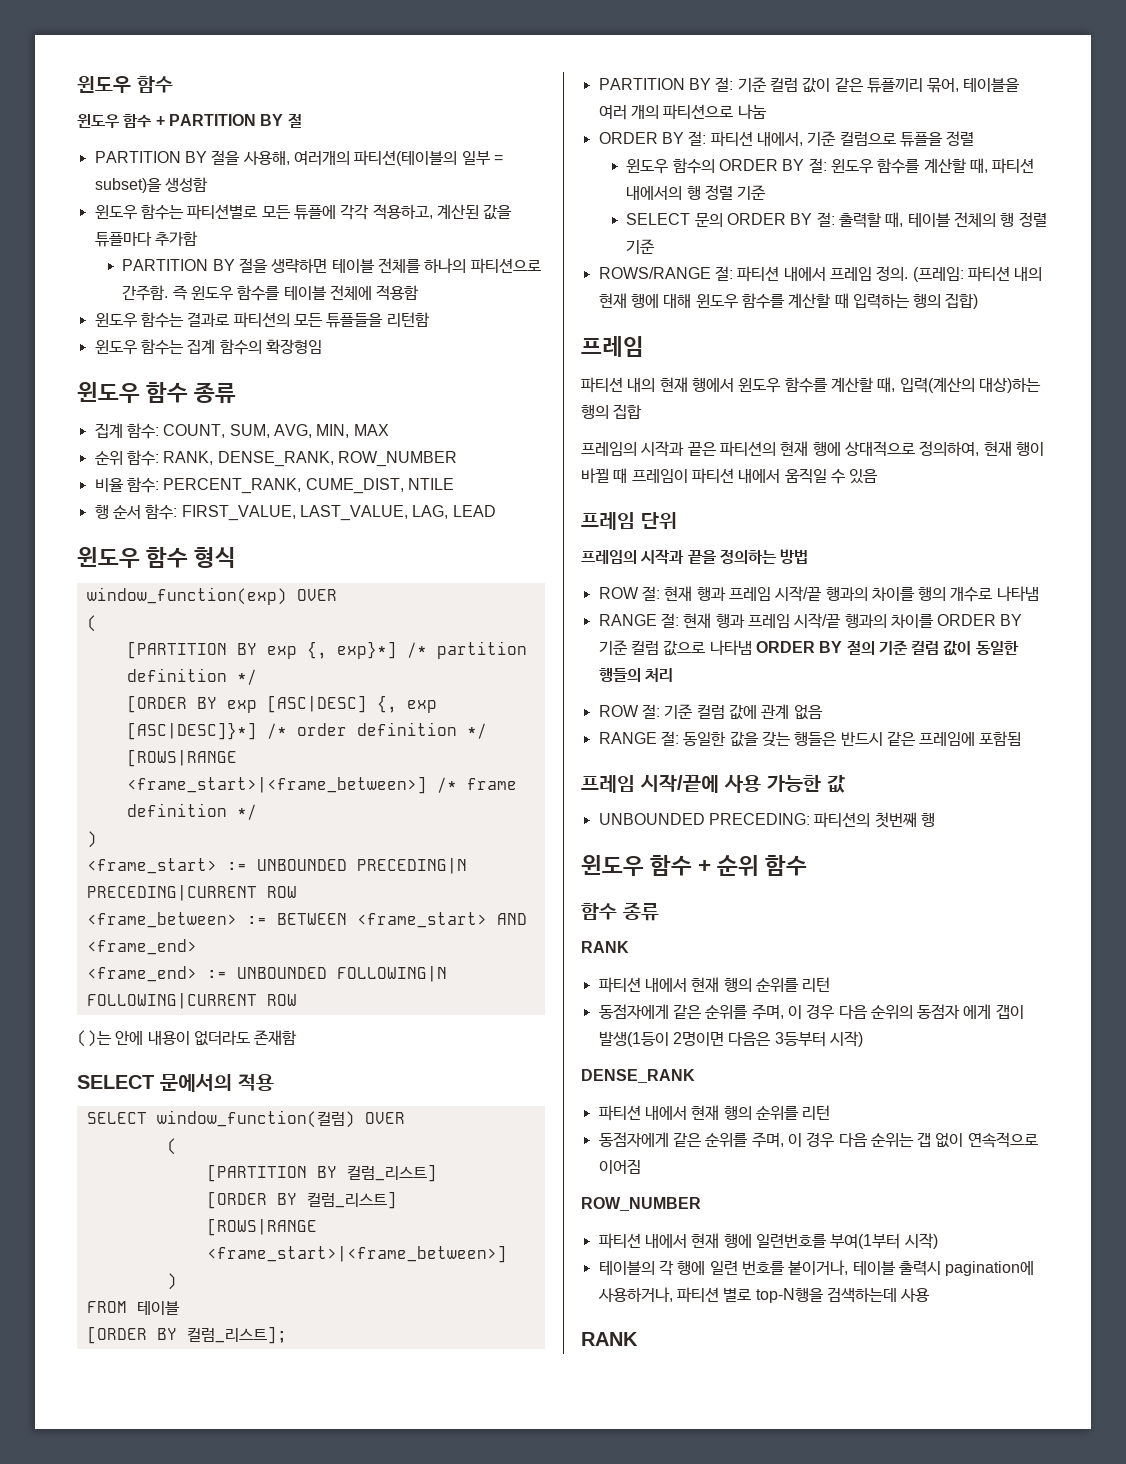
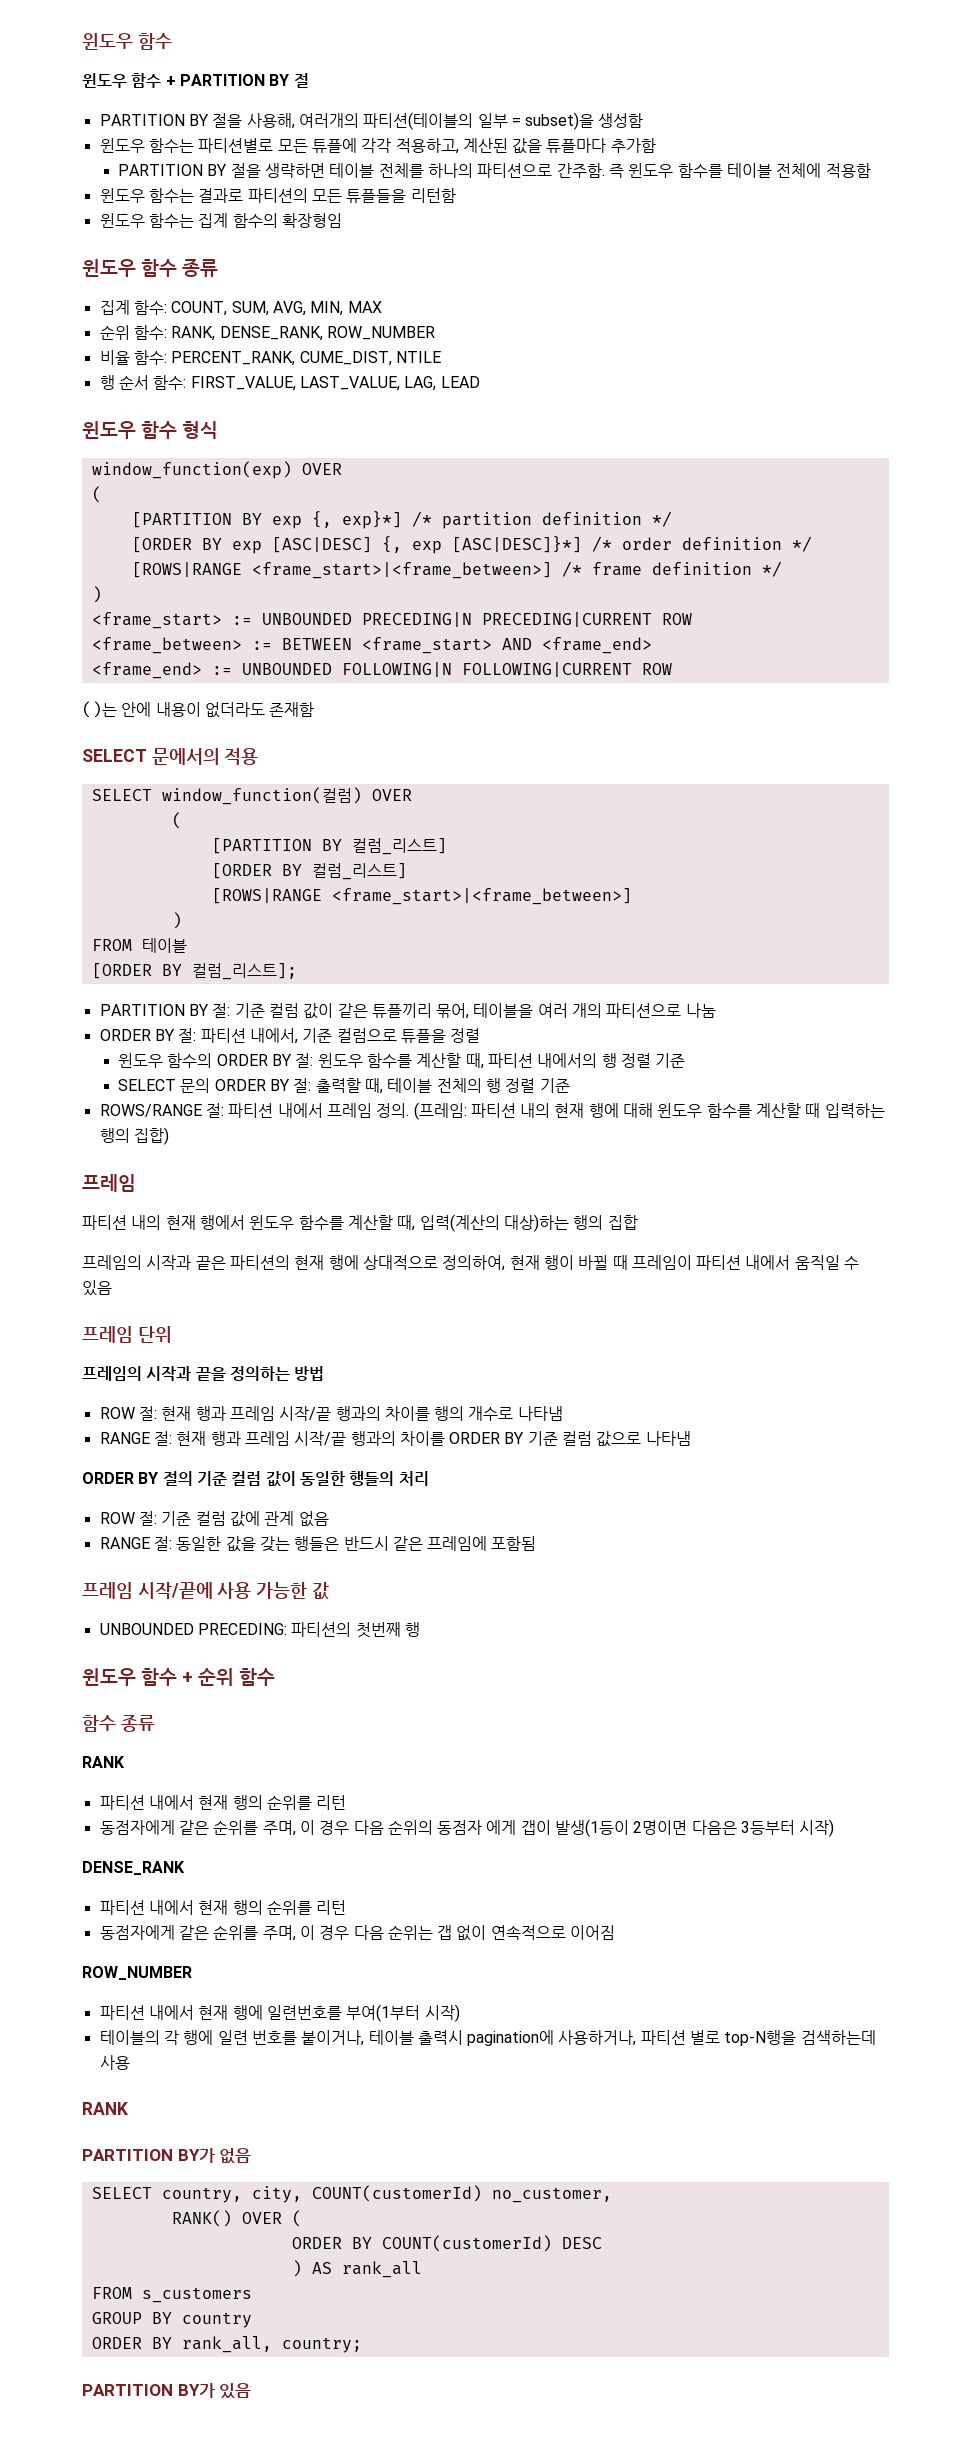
- RANGE 절: 현재 행과 프레임 시작/끝 행과의 차이를 ORDER BY 기준 컬럼 값으로 나타냄 ORDER BY 절의 기준 컬럼 값이 동일한 행들의 처리
+ RANGE 절: 현재 행과 프레임 시작/끝 행과의 차이를 ORDER BY 기준 컬럼 값으로 나타냄
+ ORDER BY 절의 기준 컬럼 값이 동일한 행들의 처리
+ PARTITION BY가 없음
+ SELECT country, city, COUNT(customerId) no_customer,
+ RANK() OVER (
+ ORDER BY COUNT(customerId) DESC
+ ) AS rank_all
+ FROM s_customers
+ GROUP BY country
+ ORDER BY rank_all, country;
+ PARTITION BY가 있음

